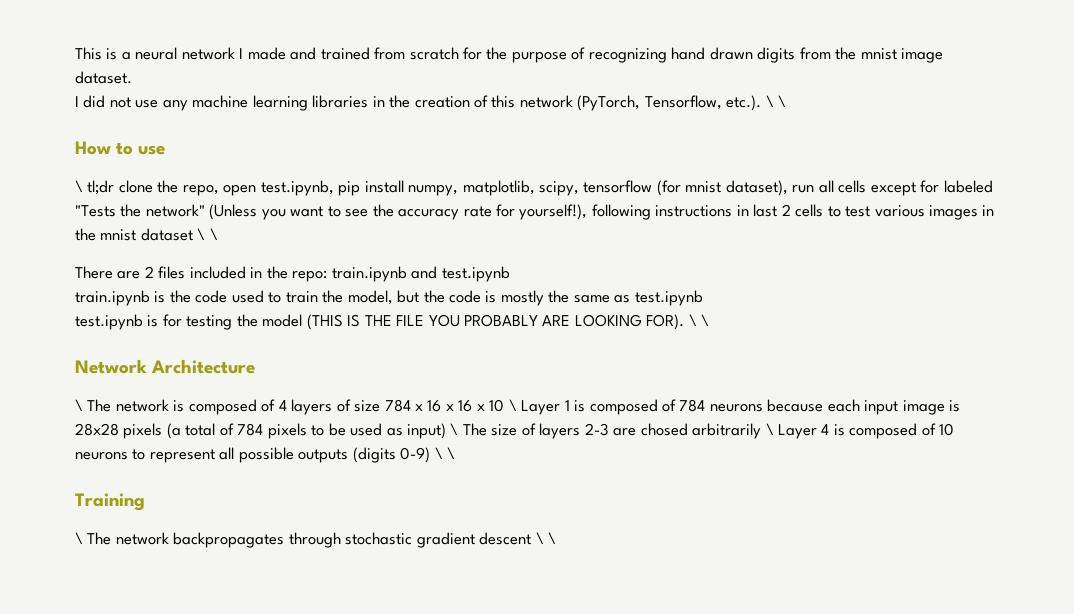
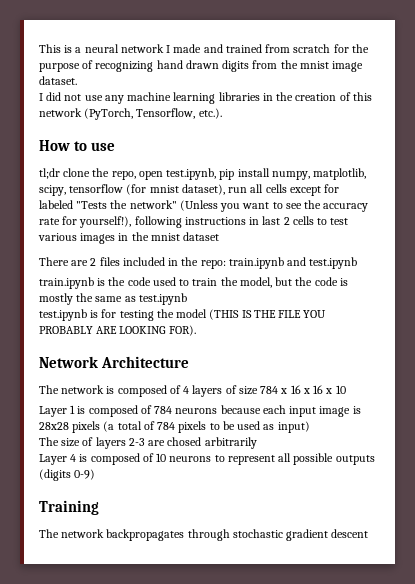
- I did not use any machine learning libraries in the creation of this network (PyTorch, Tensorflow, etc.). \ \
+ I did not use any machine learning libraries in the creation of this network (PyTorch, Tensorflow, etc.).
- \ tl;dr clone the repo, open test.ipynb, pip install numpy, matplotlib, scipy, tensorflow (for mnist dataset), run all cells except for labeled "Tests the network" (Unless you want to see the accuracy rate for yourself!), following instructions in last 2 cells to test various images in the mnist dataset \ \
+ tl;dr clone the repo, open test.ipynb, pip install numpy, matplotlib, scipy, tensorflow (for mnist dataset), run all cells except for labeled "Tests the network" (Unless you want to see the accuracy rate for yourself!), following instructions in last 2 cells to test various images in the mnist dataset
- test.ipynb is for testing the model (THIS IS THE FILE YOU PROBABLY ARE LOOKING FOR). \ \
+ test.ipynb is for testing the model (THIS IS THE FILE YOU PROBABLY ARE LOOKING FOR).
- \ The network is composed of 4 layers of size 784 x 16 x 16 x 10 \ Layer 1 is composed of 784 neurons because each input image is 28x28 pixels (a total of 784 pixels to be used as input) \ The size of layers 2-3 are chosed arbitrarily \ Layer 4 is composed of 10 neurons to represent all possible outputs (digits 0-9) \ \
+ The network is composed of 4 layers of size 784 x 16 x 16 x 10
+ Layer 1 is composed of 784 neurons because each input image is 28x28 pixels (a total of 784 pixels to be used as input)
+ The size of layers 2-3 are chosed arbitrarily
+ Layer 4 is composed of 10 neurons to represent all possible outputs (digits 0-9)
- \ The network backpropagates through stochastic gradient descent \ \
+ The network backpropagates through stochastic gradient descent

